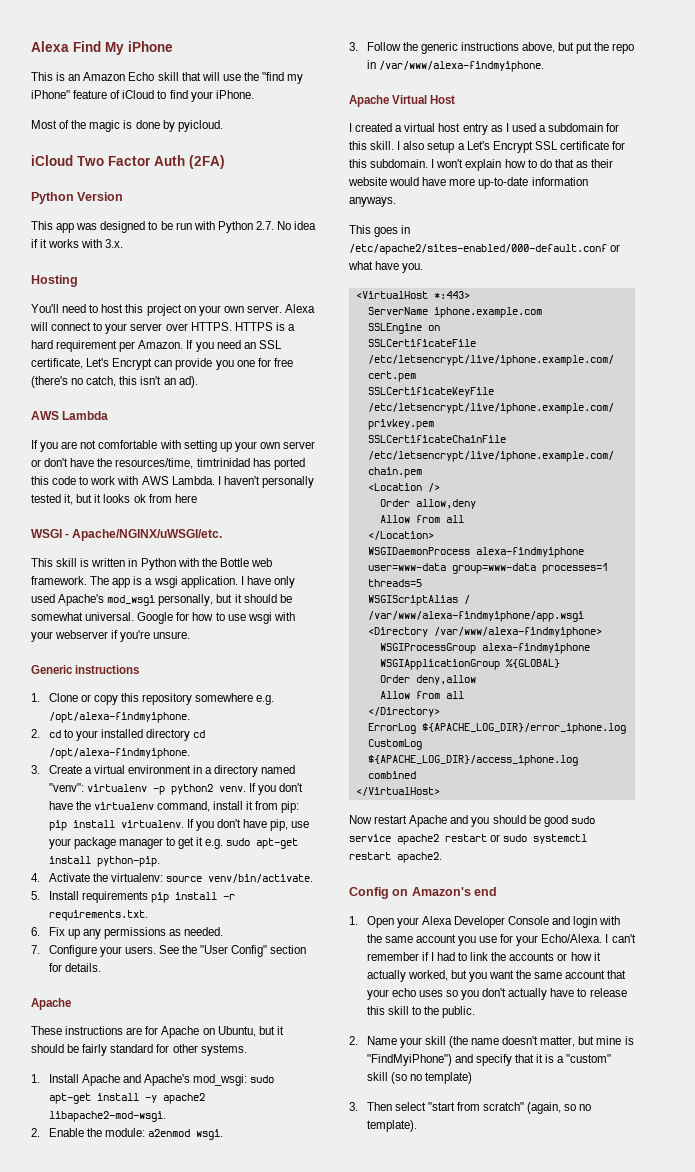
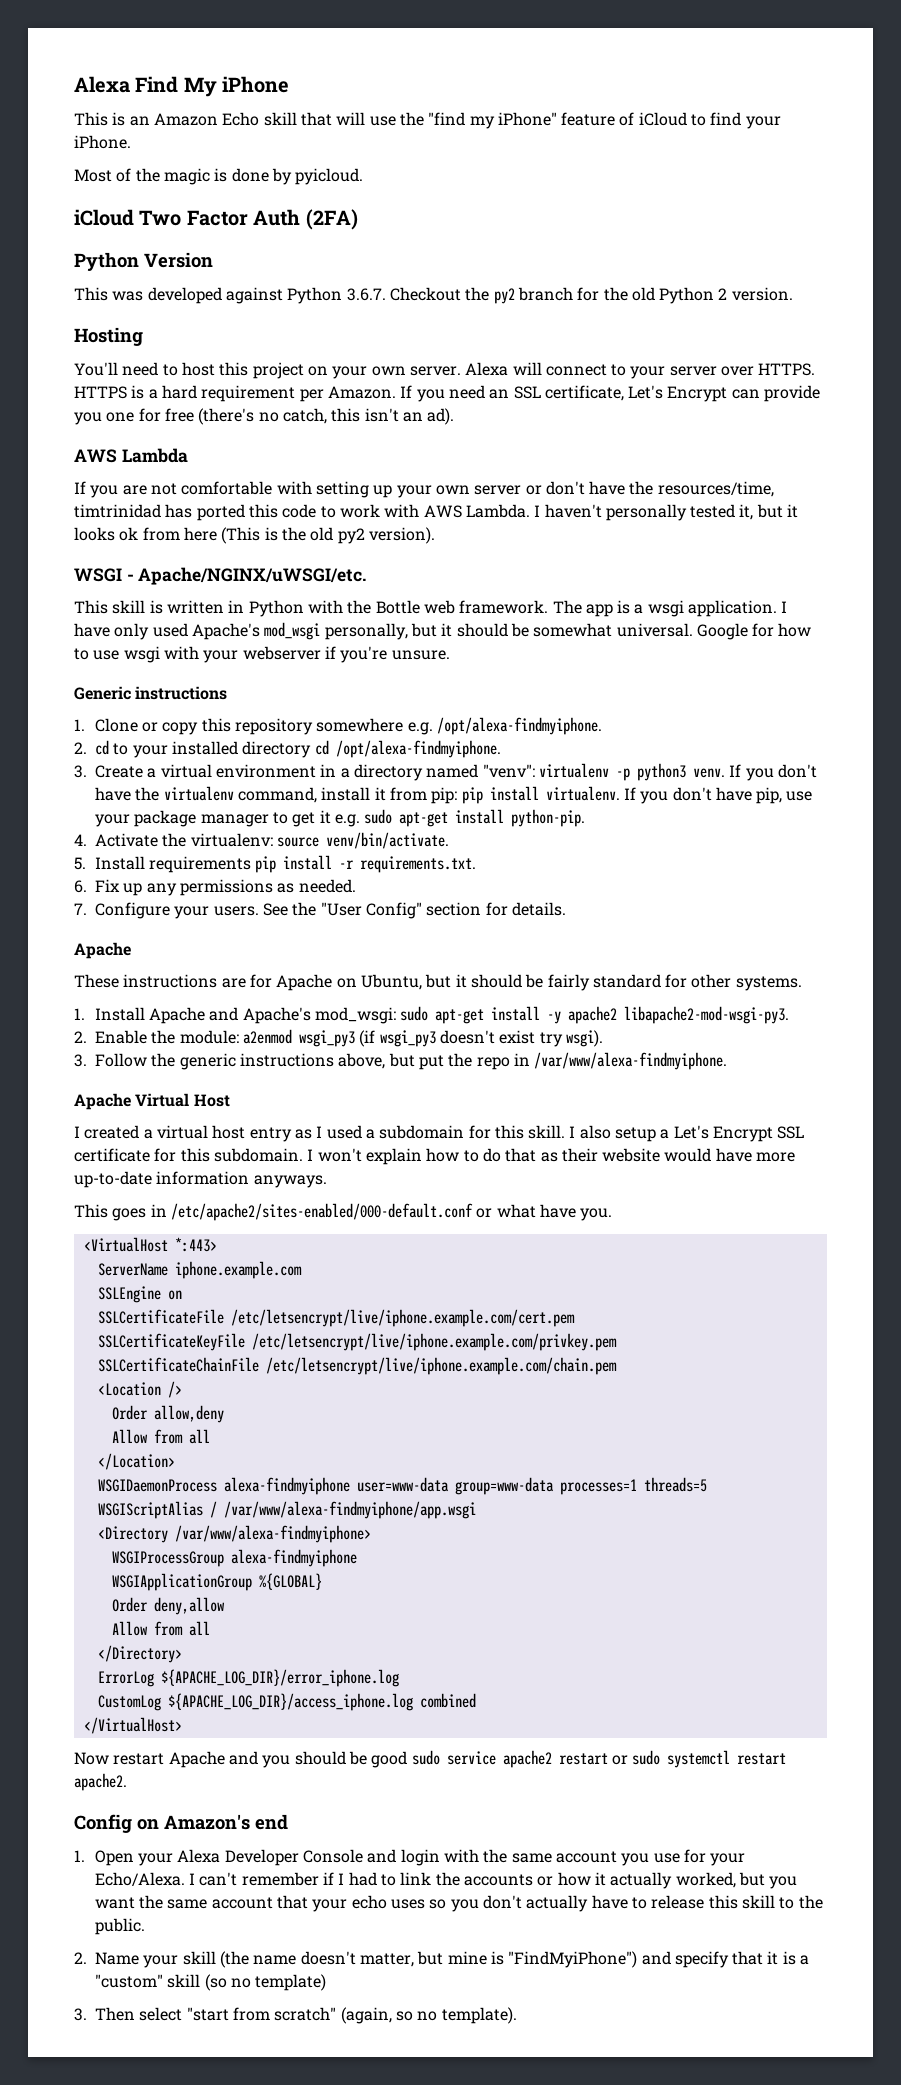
- This app was designed to be run with Python 2.7. No idea if it works with 3.x.
+ This was developed against Python 3.6.7. Checkout the py2 branch for the old Python 2 version.
- I haven't personally tested it, but it looks ok from here
+ I haven't personally tested it, but it looks ok from here (This is the old py2 version).
- 3. Create a virtual environment in a directory named "venv": virtualenv -p python2 venv.
+ 3. Create a virtual environment in a directory named "venv": virtualenv -p python3 venv.
- 1. Install Apache and Apache's mod_wsgi: sudo apt-get install -y apache2 libapache2-mod-wsgi.
+ 1. Install Apache and Apache's mod_wsgi: sudo apt-get install -y apache2 libapache2-mod-wsgi-py3.
- 2. Enable the module: a2enmod wsgi.
+ 2. Enable the module: a2enmod wsgi_py3 (if wsgi_py3 doesn't exist try wsgi).

